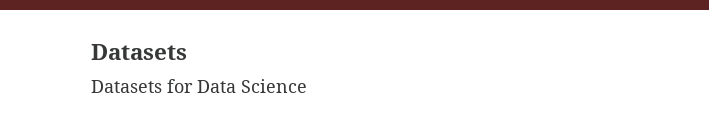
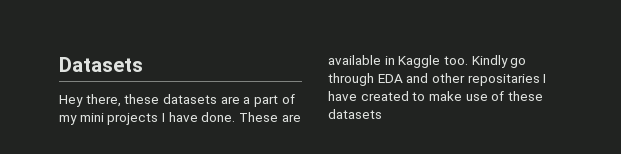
- Datasets for Data Science
+ Hey there, these datasets are a part of my mini projects I have done. These are available in Kaggle too. Kindly go through EDA and other repositaries I have created to make use of these datasets

